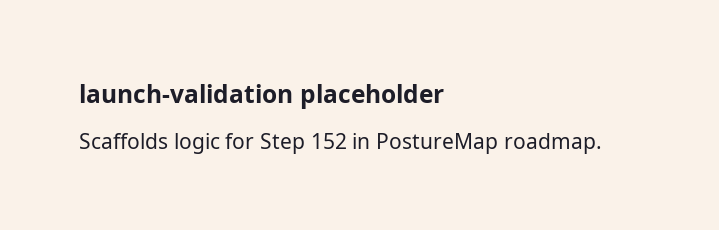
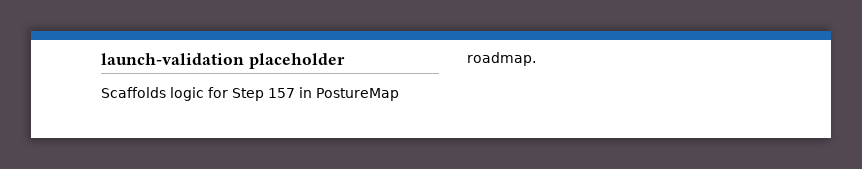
- Scaffolds logic for Step 152 in PostureMap roadmap.
+ Scaffolds logic for Step 157 in PostureMap roadmap.

